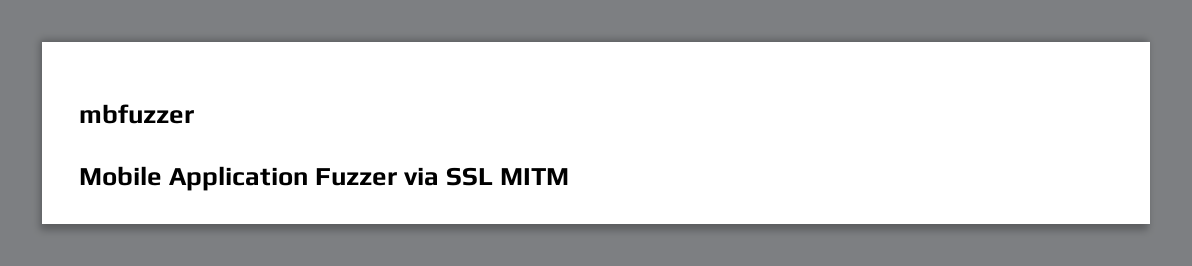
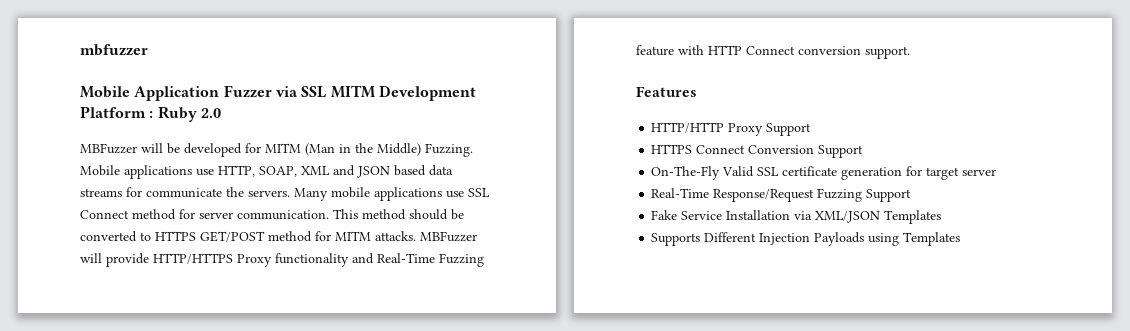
- Mobile Application Fuzzer via SSL MITM
+ Mobile Application Fuzzer via SSL MITM Development Platform : Ruby 2.0
+ MBFuzzer will be developed for MITM (Man in the Middle) Fuzzing. Mobile applications use HTTP, SOAP, XML and JSON based data streams for communicate the servers. Many mobile applications use SSL Connect method for server communication. This method should be converted to HTTPS GET/POST method for MITM attacks. MBFuzzer will provide HTTP/HTTPS Proxy functionality and Real-Time Fuzzing feature with HTTP Connect conversion support.
+ Features
+ HTTP/HTTP Proxy Support
+ HTTPS Connect Conversion Support
+ On-The-Fly Valid SSL certificate generation for target server
+ Real-Time Response/Request Fuzzing Support
+ Fake Service Installation via XML/JSON Templates
+ Supports Different Injection Payloads using Templates

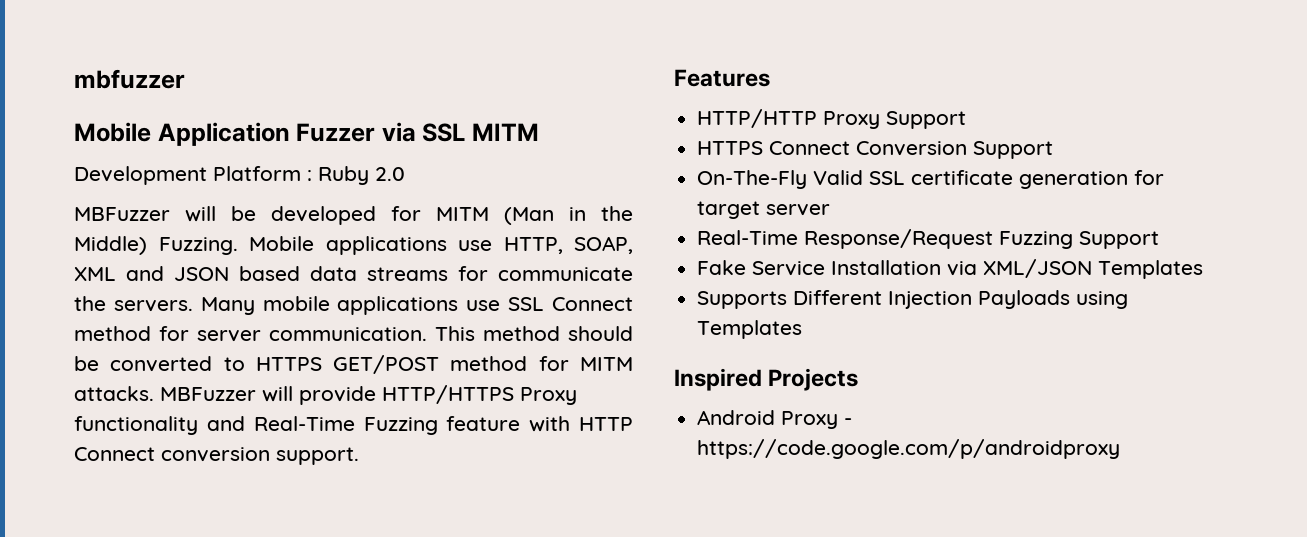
- Mobile Application Fuzzer via SSL MITM Development Platform : Ruby 2.0
+ Mobile Application Fuzzer via SSL MITM
+ Development Platform : Ruby 2.0
+ Inspired Projects
+ Android Proxy - https://code.google.com/p/androidproxy

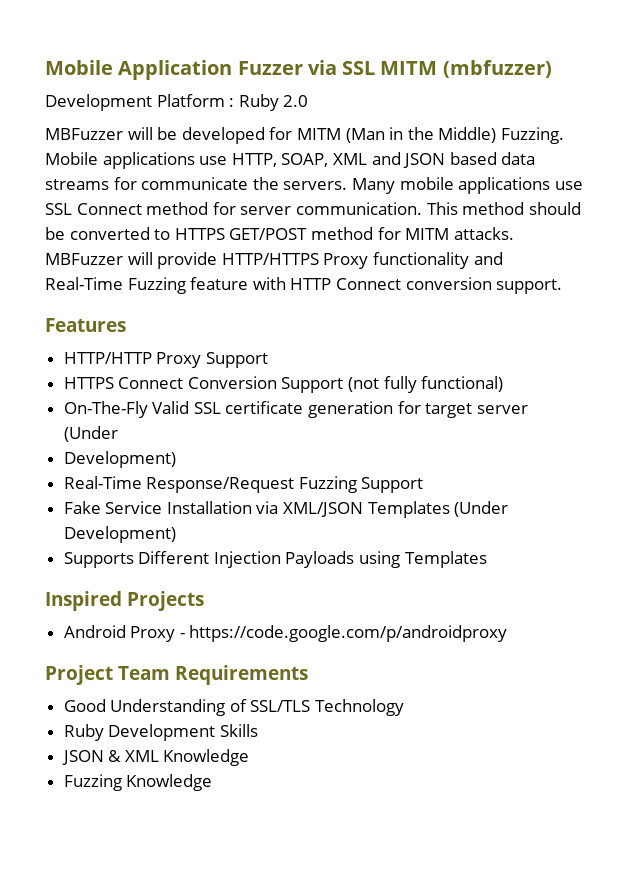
- mbfuzzer
- Mobile Application Fuzzer via SSL MITM
+ Mobile Application Fuzzer via SSL MITM (mbfuzzer)
- HTTPS Connect Conversion Support
+ HTTPS Connect Conversion Support (not fully functional)
- On-The-Fly Valid SSL certificate generation for target server
+ On-The-Fly Valid SSL certificate generation for target server (Under
+ Development)
- Fake Service Installation via XML/JSON Templates
+ Fake Service Installation via XML/JSON Templates (Under Development)
+ Project Team Requirements
+ Good Understanding of SSL/TLS Technology
+ Ruby Development Skills
+ JSON & XML Knowledge
+ Fuzzing Knowledge

